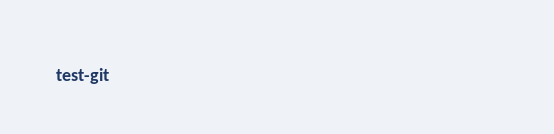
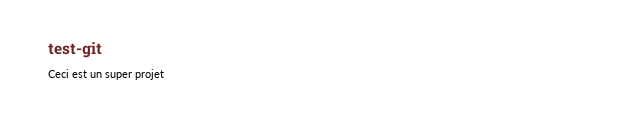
+ Ceci est un super projet

